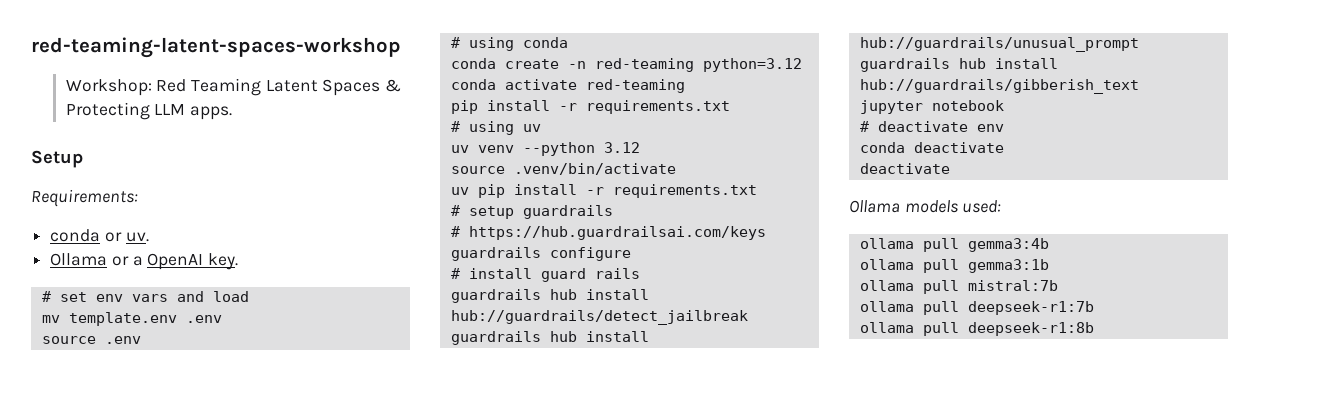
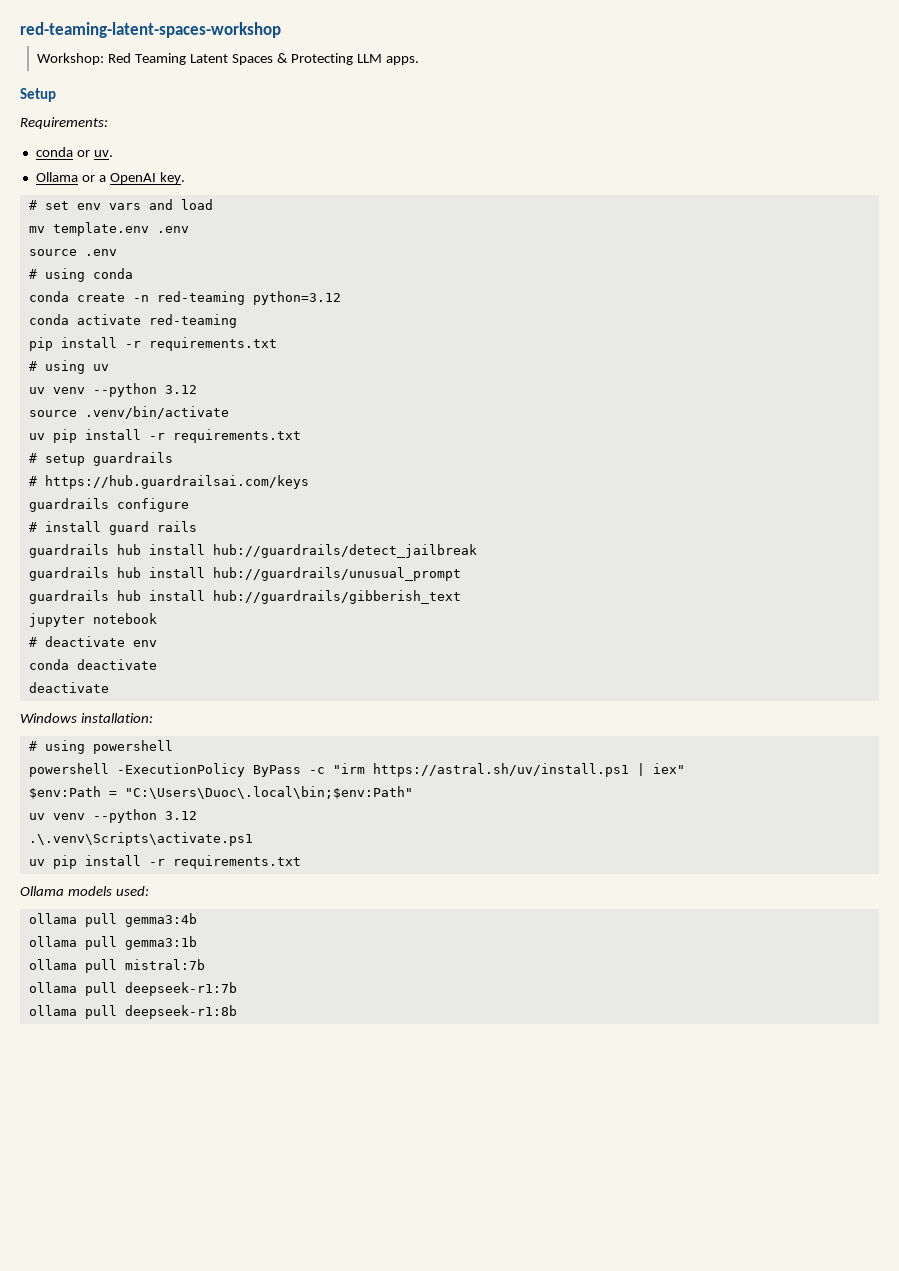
+ Windows installation:
+ # using powershell
+ powershell -ExecutionPolicy ByPass -c "irm https://astral.sh/uv/install.ps1 | iex"
+ $env:Path = "C:\Users\Duoc\.local\bin;$env:Path"
+ uv venv --python 3.12
+ .\.venv\Scripts\activate.ps1
+ uv pip install -r requirements.txt

